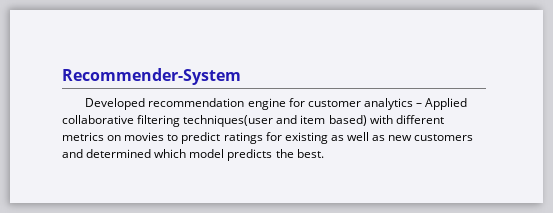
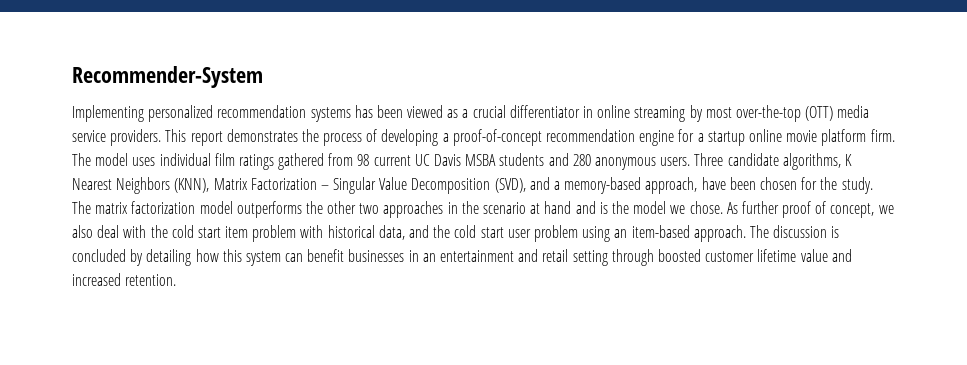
- Developed recommendation engine for customer analytics – Applied collaborative filtering techniques(user and item based) with different metrics on movies to predict ratings for existing as well as new customers and determined which model predicts the best.
+ Implementing personalized recommendation systems has been viewed as a crucial differentiator in online streaming by most over-the-top (OTT) media service providers. This report demonstrates the process of developing a proof-of-concept recommendation engine for a startup online movie platform firm. The model uses individual film ratings gathered from 98 current UC Davis MSBA students and 280 anonymous users. Three candidate algorithms, K Nearest Neighbors (KNN), Matrix Factorization – Singular Value Decomposition (SVD), and a memory-based approach, have been chosen for the study. The matrix factorization model outperforms the other two approaches in the scenario at hand and is the model we chose. As further proof of concept, we also deal with the cold start item problem with historical data, and the cold start user problem using an item-based approach. The discussion is concluded by detailing how this system can benefit businesses in an entertainment and retail setting through boosted customer lifetime value and increased retention.

